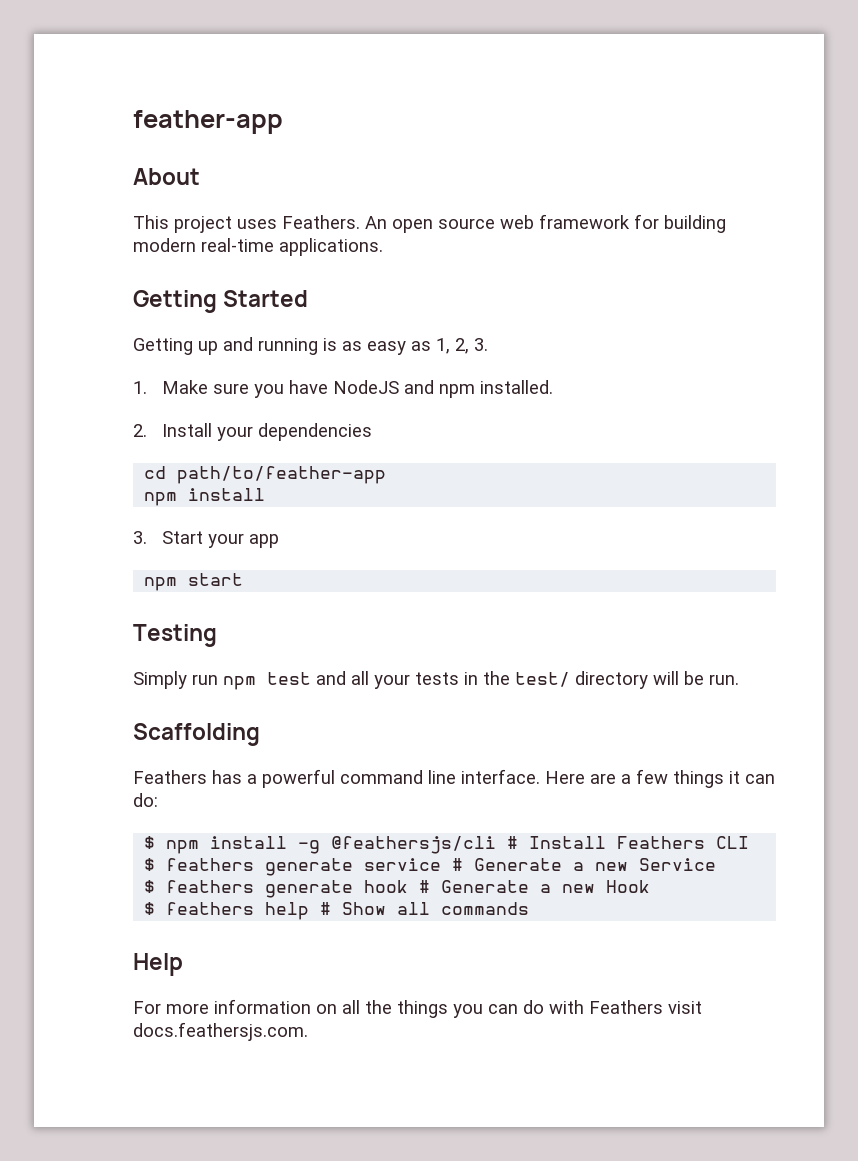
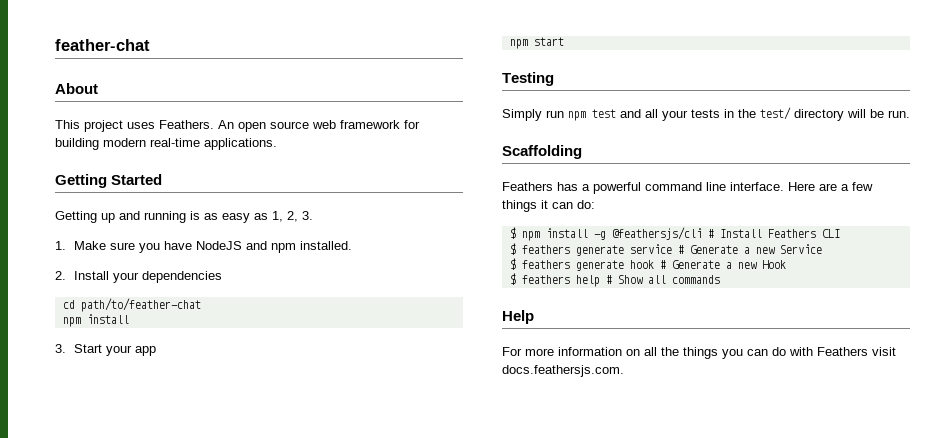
- feather-app
+ feather-chat
- cd path/to/feather-app
+ cd path/to/feather-chat

